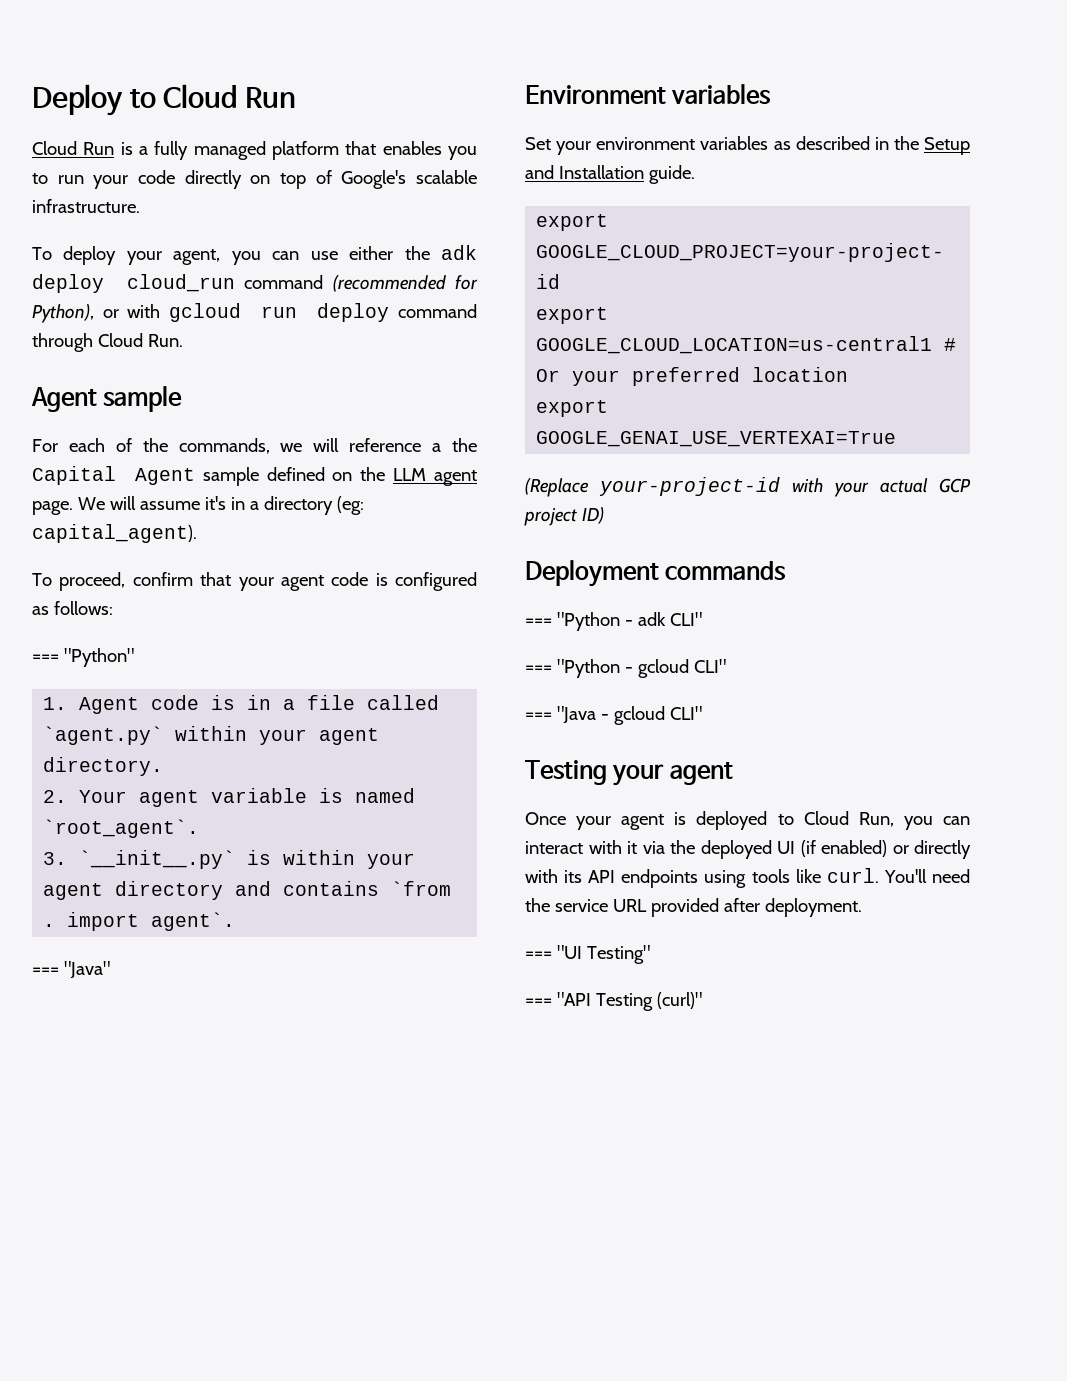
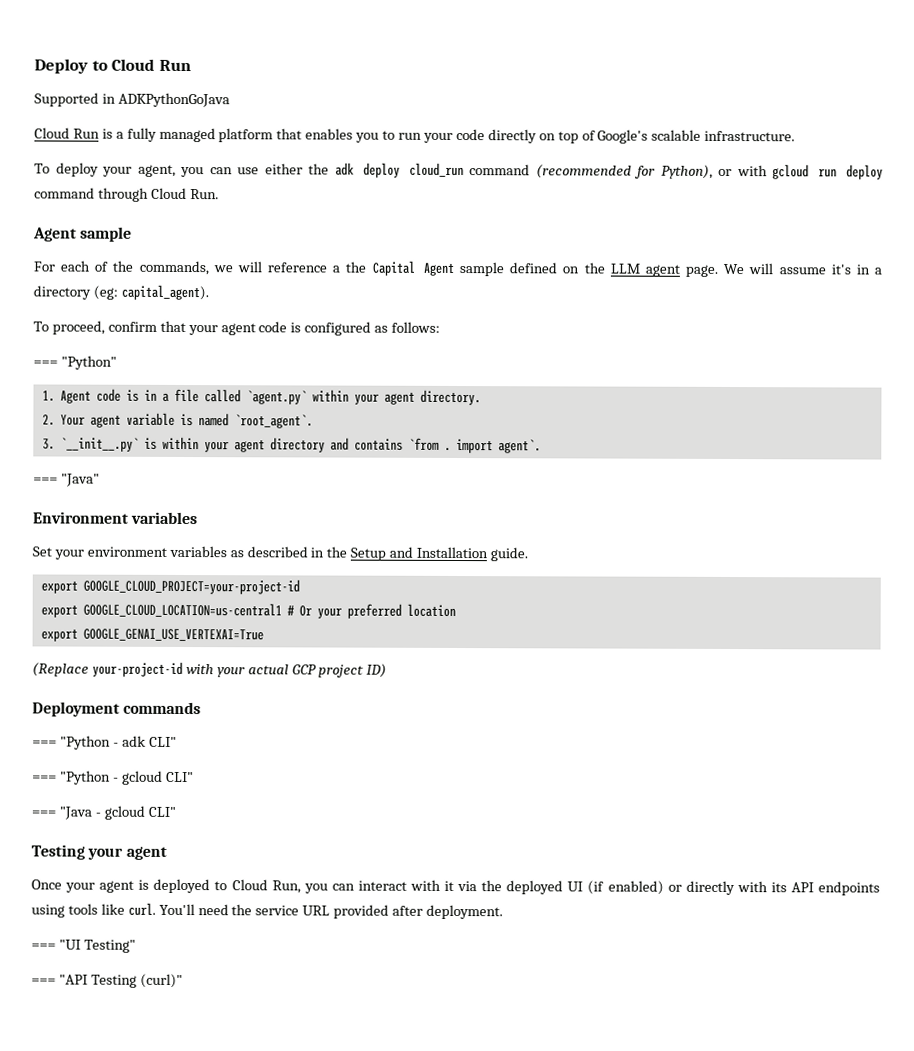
+ Supported in ADKPythonGoJava

